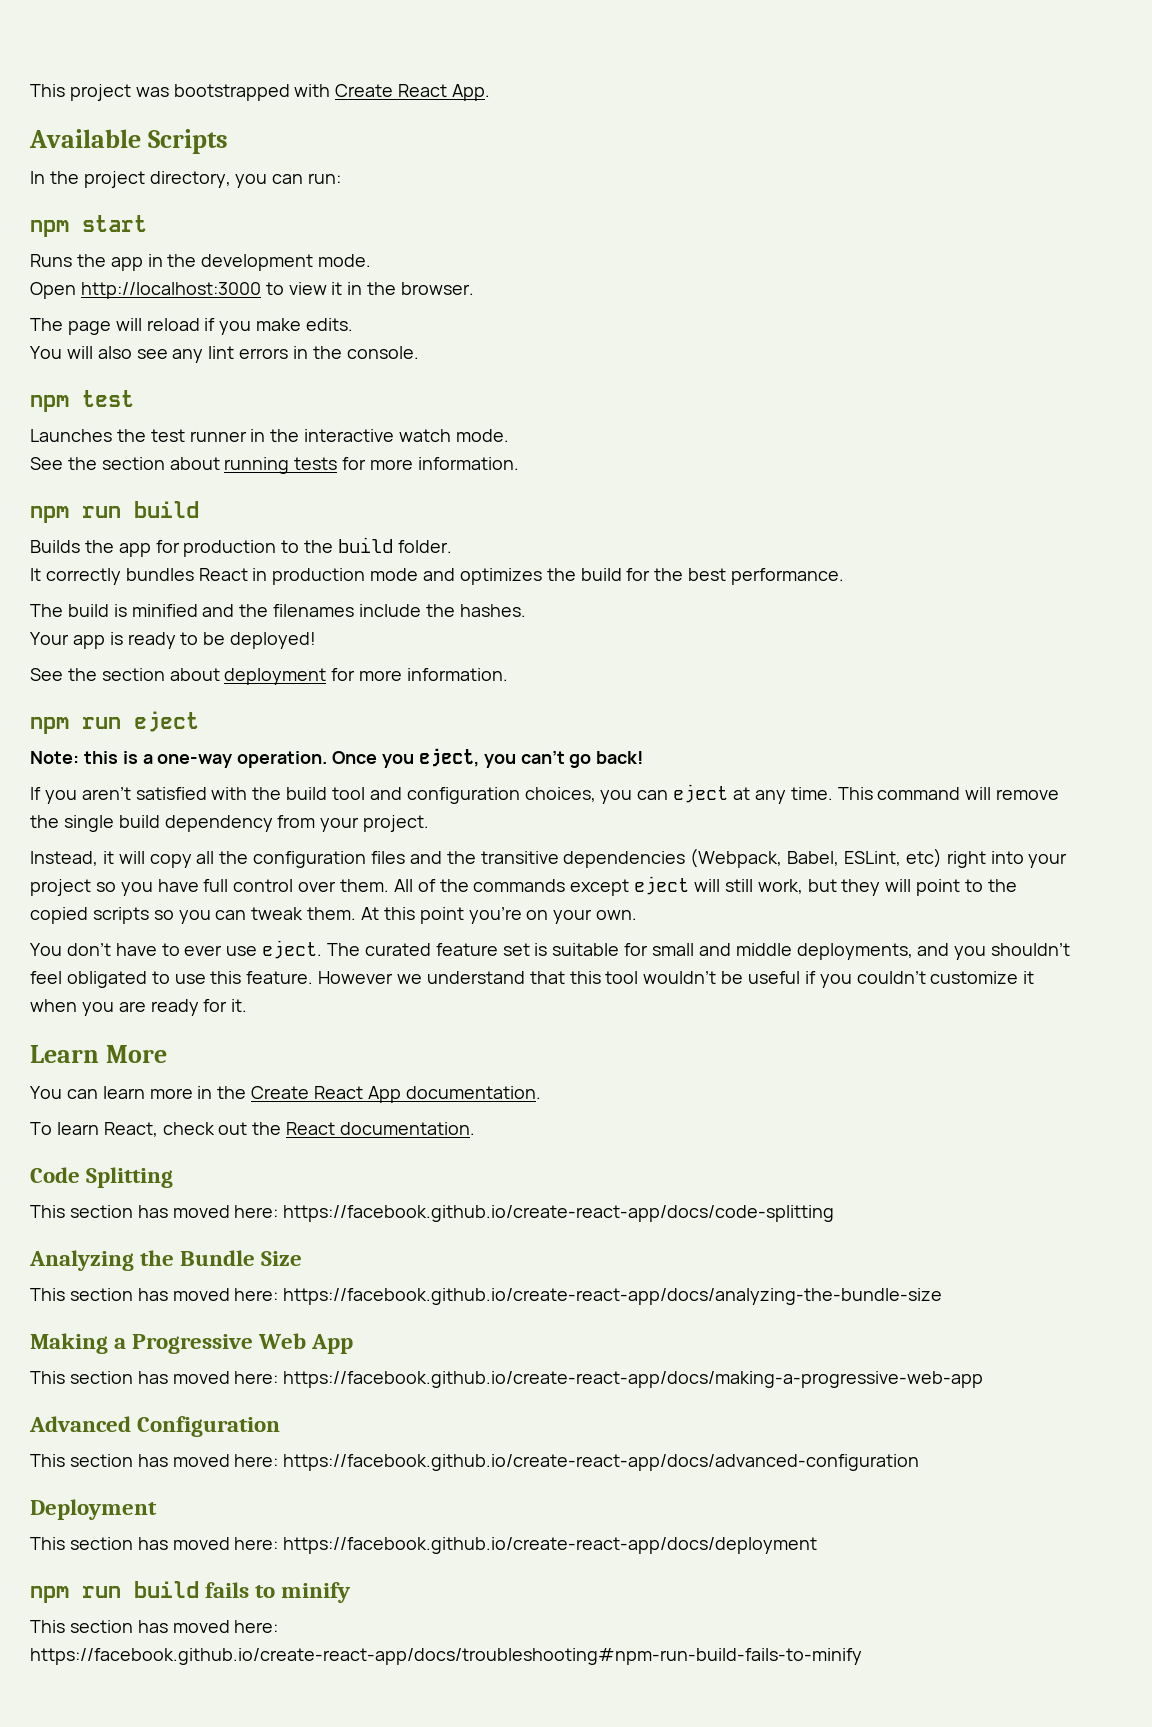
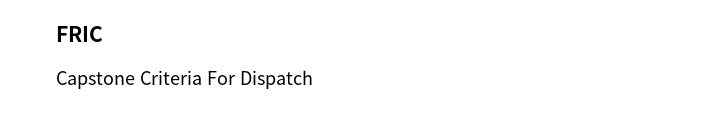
- This project was bootstrapped with Create React App.
- Available Scripts
- In the project directory, you can run:
- npm start
- Runs the app in the development mode.
- Open http://localhost:3000 to view it in the browser.
- The page will reload if you make edits.
- You will also see any lint errors in the console.
- npm test
- Launches the test runner in the interactive watch mode.
- See the section about running tests for more information.
- npm run build
- Builds the app for production to the build folder.
- It correctly bundles React in production mode and optimizes the build for the best performance.
- The build is minified and the filenames include the hashes.
- Your app is ready to be deployed!
- See the section about deployment for more information.
- npm run eject
- Note: this is a one-way operation. Once you eject, you can’t go back!
- If you aren’t satisfied with the build tool and configuration choices, you can eject at any time. This command will remove the single build dependency from your project.
- Instead, it will copy all the configuration files and the transitive dependencies (Webpack, Babel, ESLint, etc) right into your project so you have full control over them. All of the commands except eject will still work, but they will point to the copied scripts so you can tweak them. At this point you’re on your own.
- You don’t have to ever use eject. The curated feature set is suitable for small and middle deployments, and you shouldn’t feel obligated to use this feature. However we understand that this tool wouldn’t be useful if you couldn’t customize it when you are ready for it.
- Learn More
- You can learn more in the Create React App documentation.
- To learn React, check out the React documentation.
- Code Splitting
- This section has moved here: https://facebook.github.io/create-react-app/docs/code-splitting
- Analyzing the Bundle Size
- This section has moved here: https://facebook.github.io/create-react-app/docs/analyzing-the-bundle-size
- Making a Progressive Web App
- This section has moved here: https://facebook.github.io/create-react-app/docs/making-a-progressive-web-app
- Advanced Configuration
- This section has moved here: https://facebook.github.io/create-react-app/docs/advanced-configuration
- Deployment
- This section has moved here: https://facebook.github.io/create-react-app/docs/deployment
- npm run build fails to minify
- This section has moved here: https://facebook.github.io/create-react-app/docs/troubleshooting#npm-run-build-fails-to-minify
+ FRIC
+ Capstone Criteria For Dispatch

